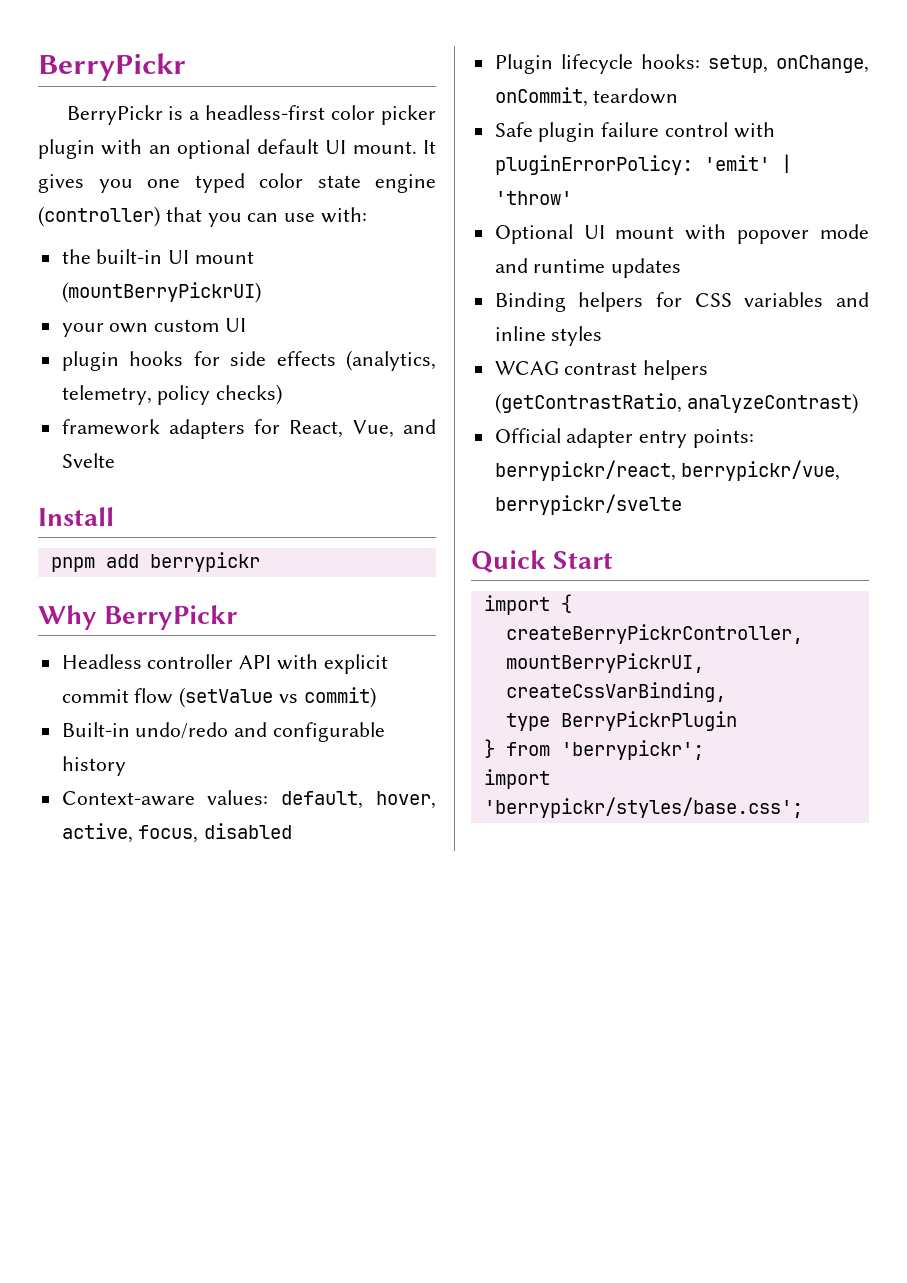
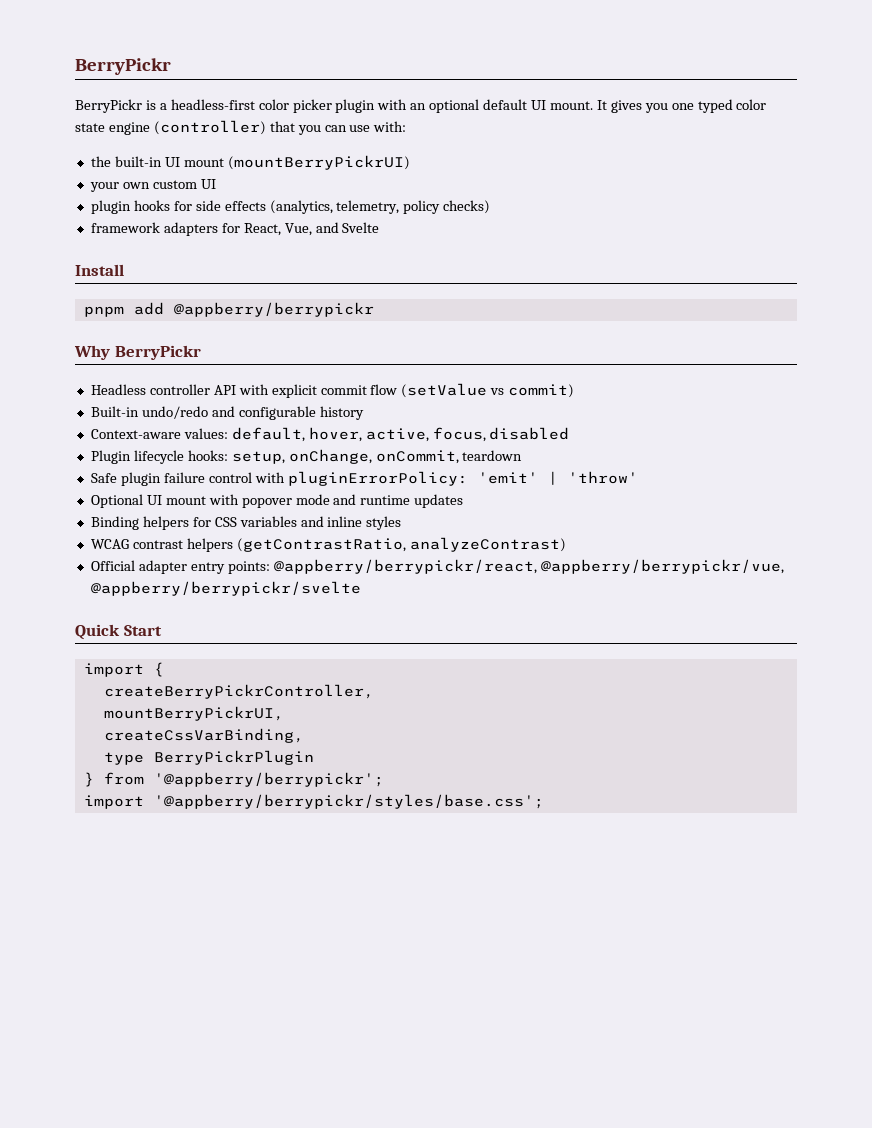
- pnpm add berrypickr
+ pnpm add @appberry/berrypickr
- Official adapter entry points: berrypickr/react, berrypickr/vue, berrypickr/svelte
+ Official adapter entry points: @appberry/berrypickr/react, @appberry/berrypickr/vue, @appberry/berrypickr/svelte
- } from 'berrypickr';
- import 'berrypickr/styles/base.css';
+ } from '@appberry/berrypickr';
+ import '@appberry/berrypickr/styles/base.css';

